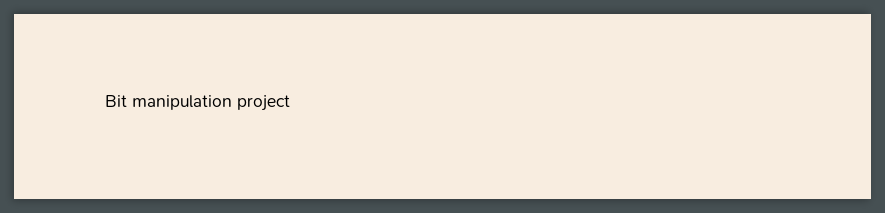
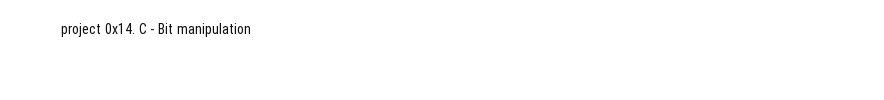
- Bit manipulation project
+ project 0x14. C - Bit manipulation

